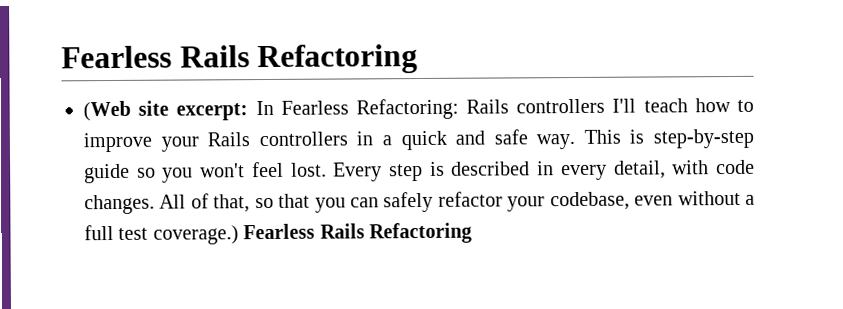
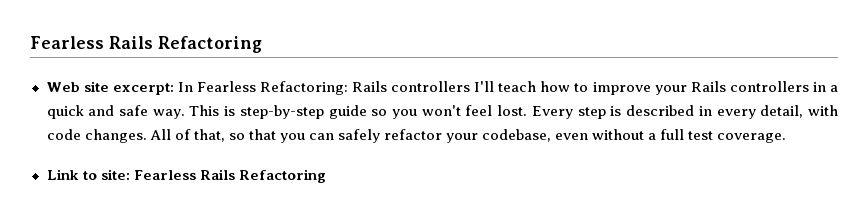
- (Web site excerpt: In Fearless Refactoring: Rails controllers I'll teach how to improve your Rails controllers in a quick and safe way.
+ Web site excerpt: In Fearless Refactoring: Rails controllers I'll teach how to improve your Rails controllers in a quick and safe way.
- All of that, so that you can safely refactor your codebase, even without a full test coverage.) Fearless Rails Refactoring
+ All of that, so that you can safely refactor your codebase, even without a full test coverage.
+ Link to site: Fearless Rails Refactoring

